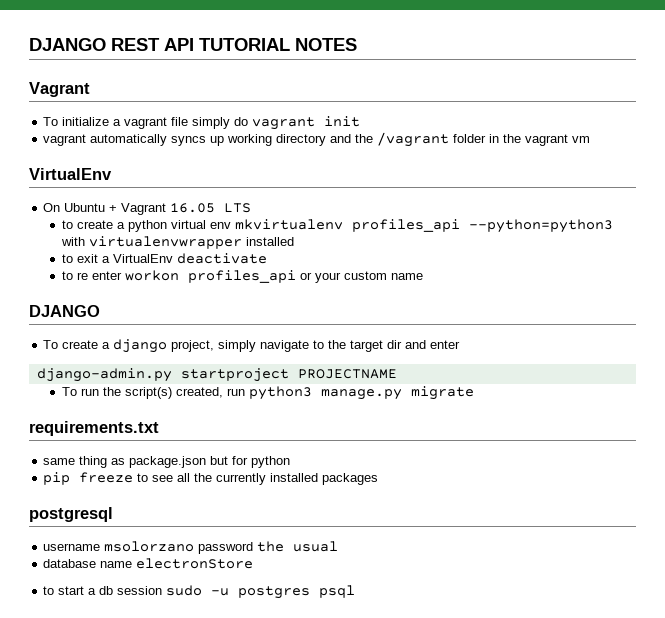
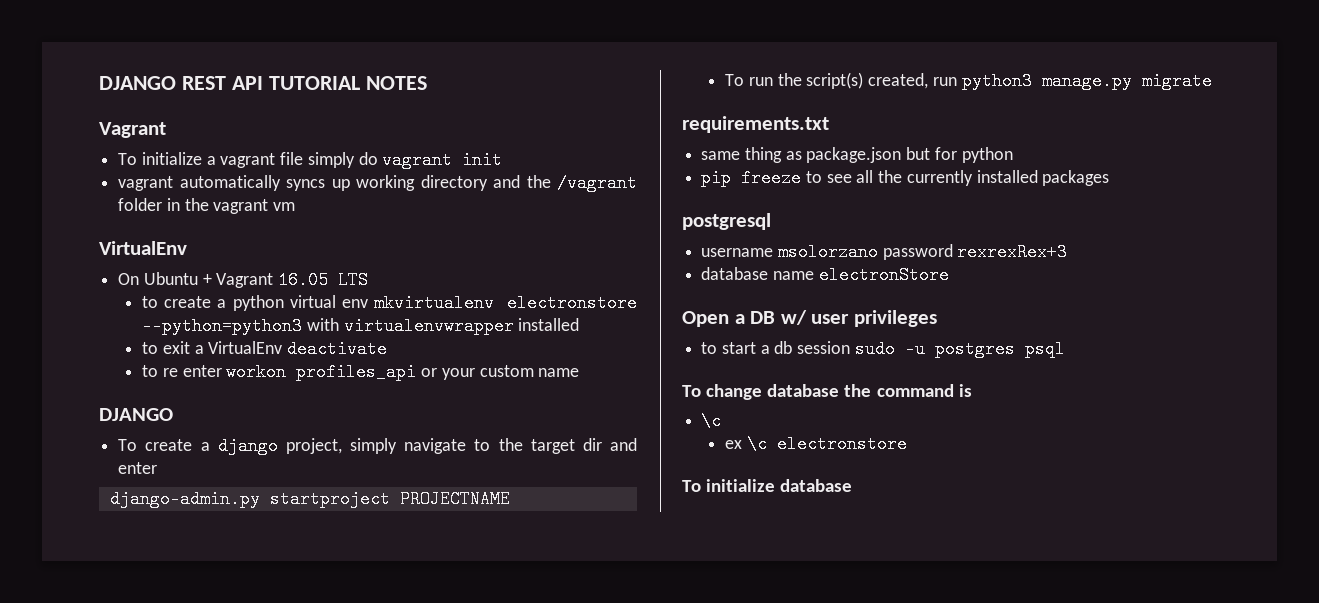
- to create a python virtual env mkvirtualenv profiles_api --python=python3 with virtualenvwrapper installed
+ to create a python virtual env mkvirtualenv electronstore --python=python3 with virtualenvwrapper installed
- username msolorzano password the usual
+ username msolorzano password rexrexRex+3
+ Open a DB w/ user privileges
+ To change database the command is
+ \c
+ ex \c electronstore
+ To initialize database

